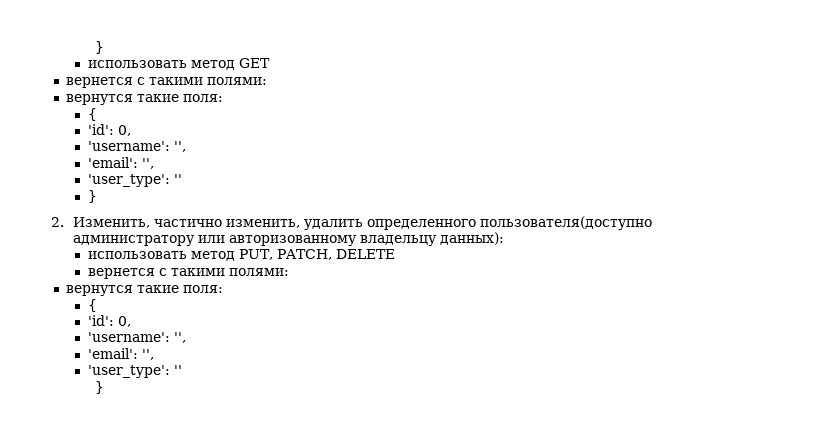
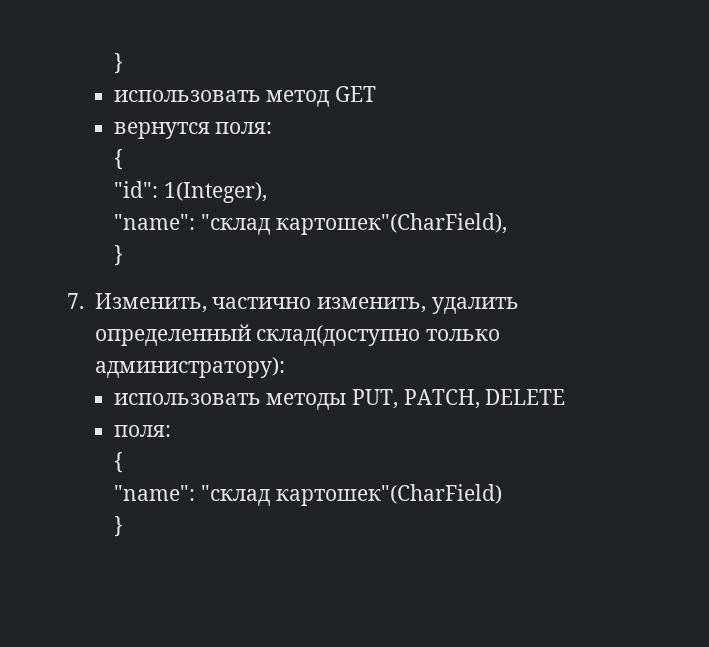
  использовать метод GET
- вернется с такими полями:
- вернутся такие поля:
+ вернутся поля:
  {
- 'id': 0,
- 'username': '',
- 'email': '',
- 'user_type': ''
+ "id": 1(Integer),
+ "name": "склад картошек"(CharField),
  }
- 2. Изменить, частично изменить, удалить определенного пользователя(доступно администратору или авторизованному владельцу данных):
- использовать метод PUT, PATCH, DELETE
- вернется с такими полями:
- вернутся такие поля:
+ 7. Изменить, частично изменить, удалить определенный склад(доступно только администратору):
+ использовать методы PUT, PATCH, DELETE
+ поля:
  {
- 'id': 0,
- 'username': '',
- 'email': '',
- 'user_type': ''
+ "name": "склад картошек"(CharField)

